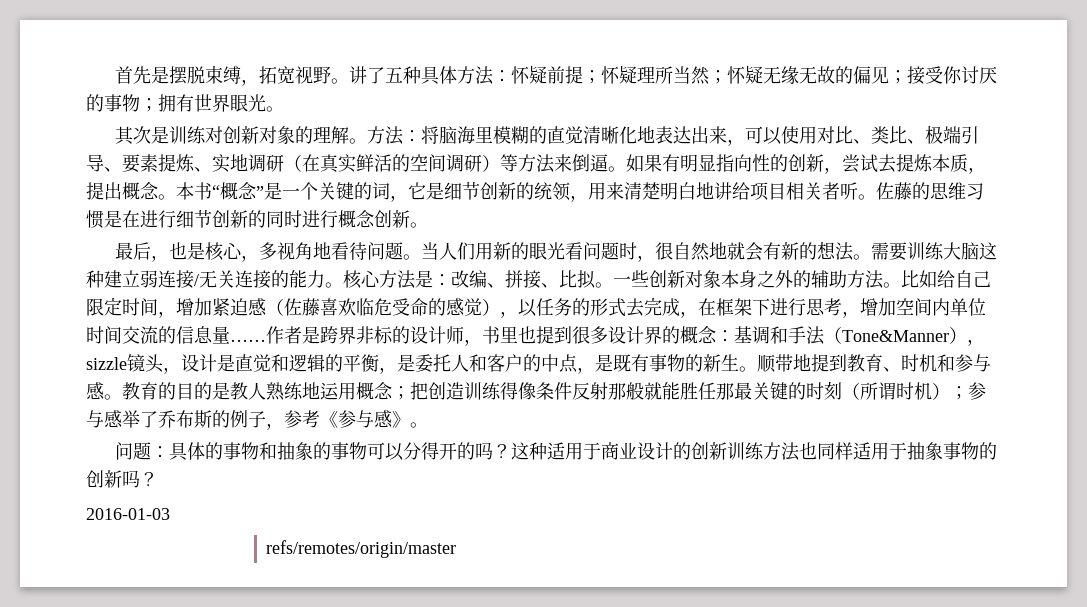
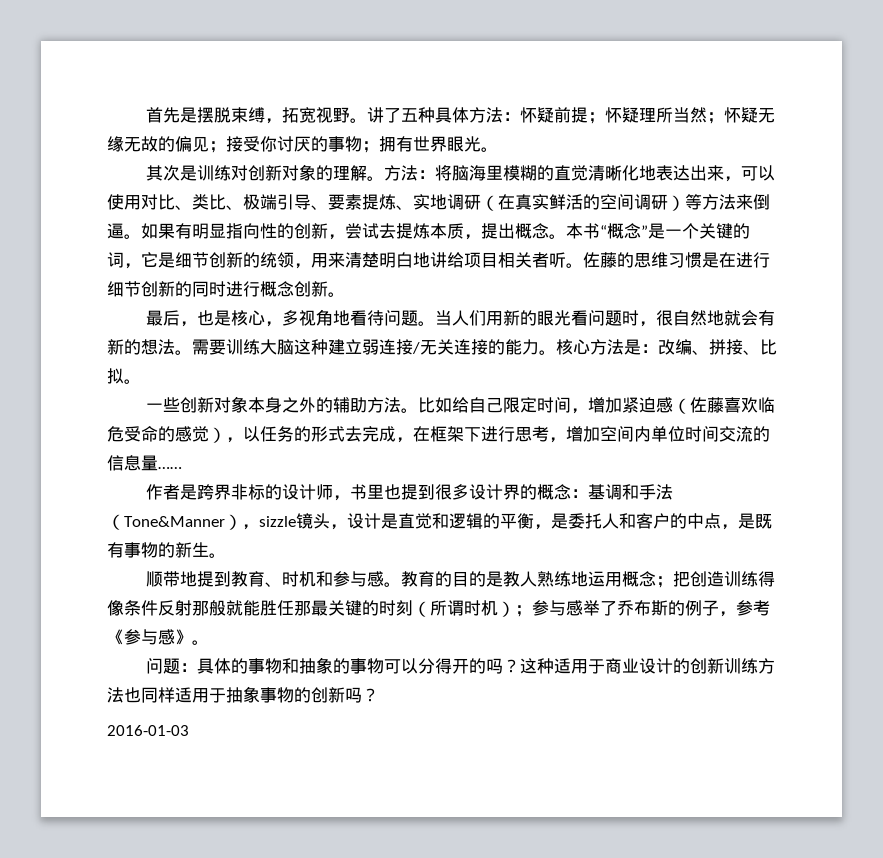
- 核心方法是：改编、拼接、比拟。一些创新对象本身之外的辅助方法。
+ 核心方法是：改编、拼接、比拟。
+ 一些创新对象本身之外的辅助方法。
- 比如给自己限定时间，增加紧迫感（佐藤喜欢临危受命的感觉），以任务的形式去完成，在框架下进行思考，增加空间内单位时间交流的信息量……作者是跨界非标的设计师，书里也提到很多设计界的概念：
+ 比如给自己限定时间，增加紧迫感（佐藤喜欢临危受命的感觉），以任务的形式去完成，在框架下进行思考，增加空间内单位时间交流的信息量……
+ 作者是跨界非标的设计师，书里也提到很多设计界的概念：
- 基调和手法（Tone&Manner），sizzle镜头，设计是直觉和逻辑的平衡，是委托人和客户的中点，是既有事物的新生。顺带地提到教育、时机和参与感。
+ 基调和手法（Tone&Manner），sizzle镜头，设计是直觉和逻辑的平衡，是委托人和客户的中点，是既有事物的新生。
+ 顺带地提到教育、时机和参与感。
- refs/remotes/origin/master

